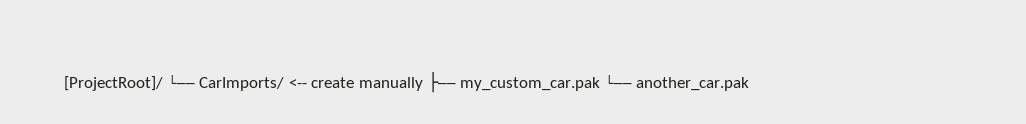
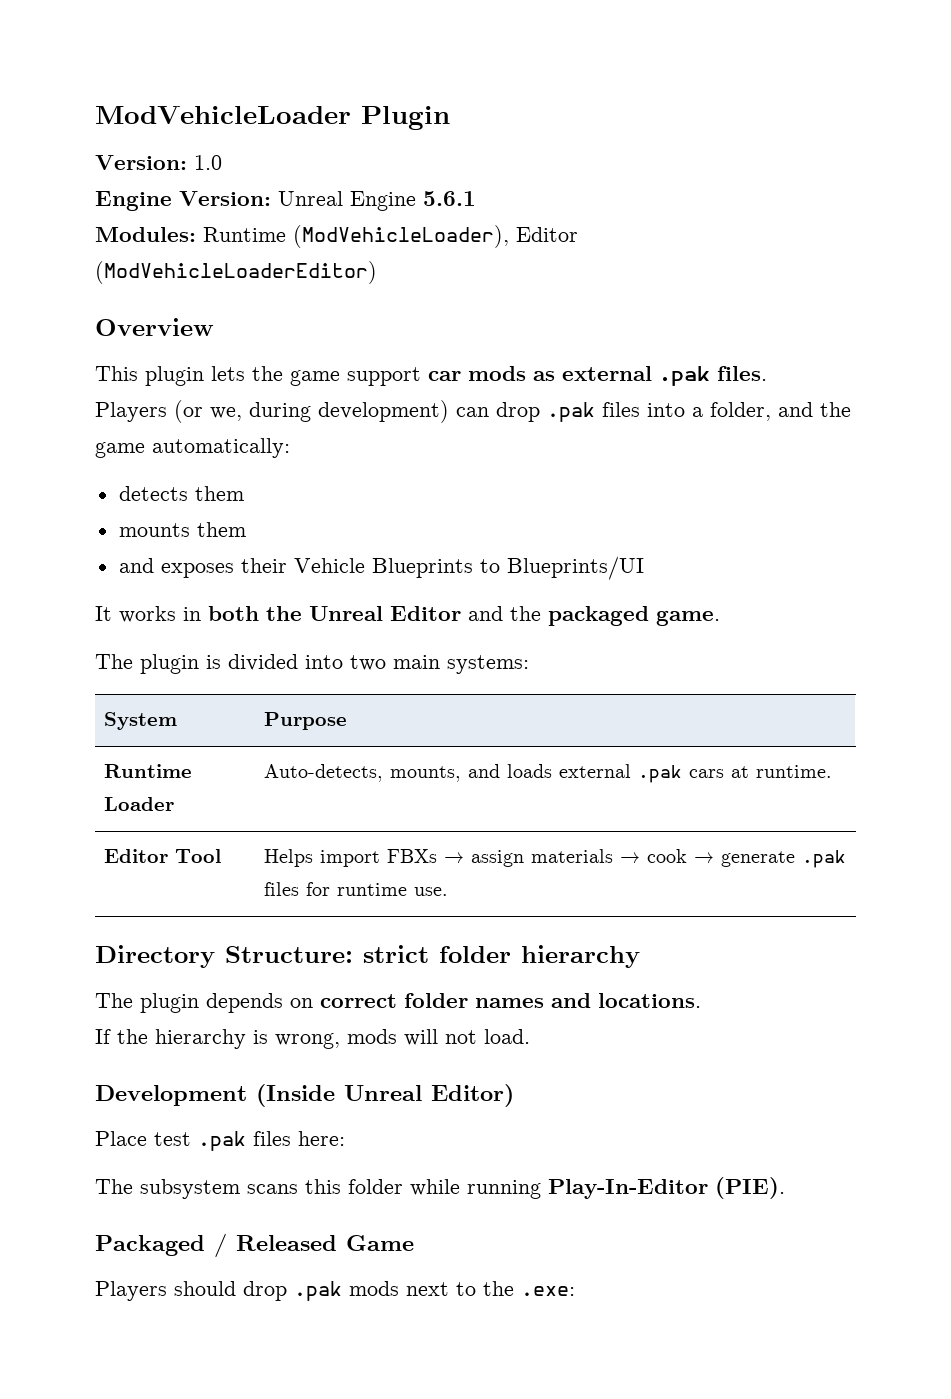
- [ProjectRoot]/ └── CarImports/ <-- create manually ├── my_custom_car.pak └── another_car.pak
+ ModVehicleLoader Plugin
+ Version: 1.0
+ Engine Version: Unreal Engine 5.6.1
+ Modules: Runtime (ModVehicleLoader), Editor (ModVehicleLoaderEditor)
+ Overview
+ This plugin lets the game support car mods as external .pak files.
+ Players (or we, during development) can drop .pak files into a folder, and the game automatically:
+ detects them
+ mounts them
+ and exposes their Vehicle Blueprints to Blueprints/UI
+ It works in both the Unreal Editor and the packaged game.
+ The plugin is divided into two main systems:
+ System | Purpose
+ Runtime Loader | Auto-detects, mounts, and loads external .pak cars at runtime.
+ Editor Tool | Helps import FBXs → assign materials → cook → generate .pak files for runtime use.
+ Directory Structure: strict folder hierarchy
+ The plugin depends on correct folder names and locations.
+ If the hierarchy is wrong, mods will not load.
+ Development (Inside Unreal Editor)
+ Place test .pak files here:
+ The subsystem scans this folder while running Play-In-Editor (PIE).
+ Packaged / Released Game
+ Players should drop .pak mods next to the .exe:

